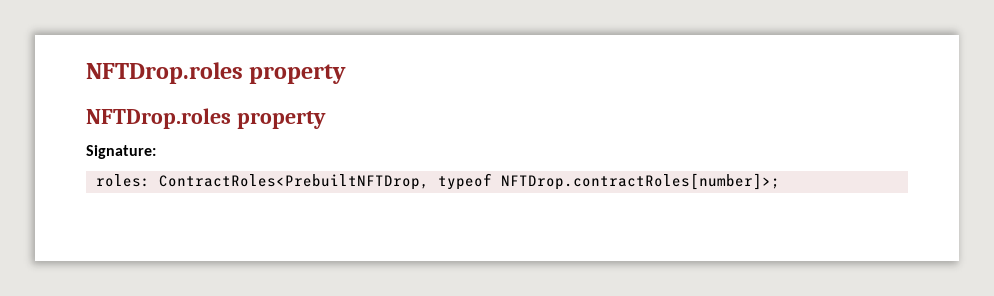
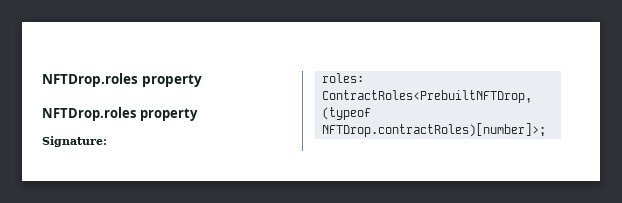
- roles: ContractRoles<PrebuiltNFTDrop, typeof NFTDrop.contractRoles[number]>;
+ roles: ContractRoles<PrebuiltNFTDrop, (typeof NFTDrop.contractRoles)[number]>;

